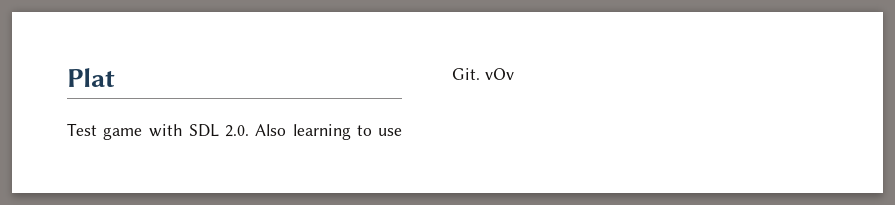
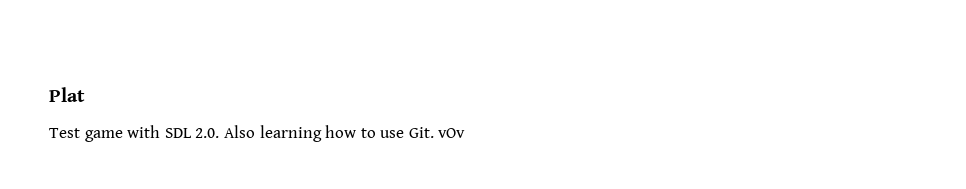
- Test game with SDL 2.0. Also learning to use Git. vOv
+ Test game with SDL 2.0. Also learning how to use Git. vOv

